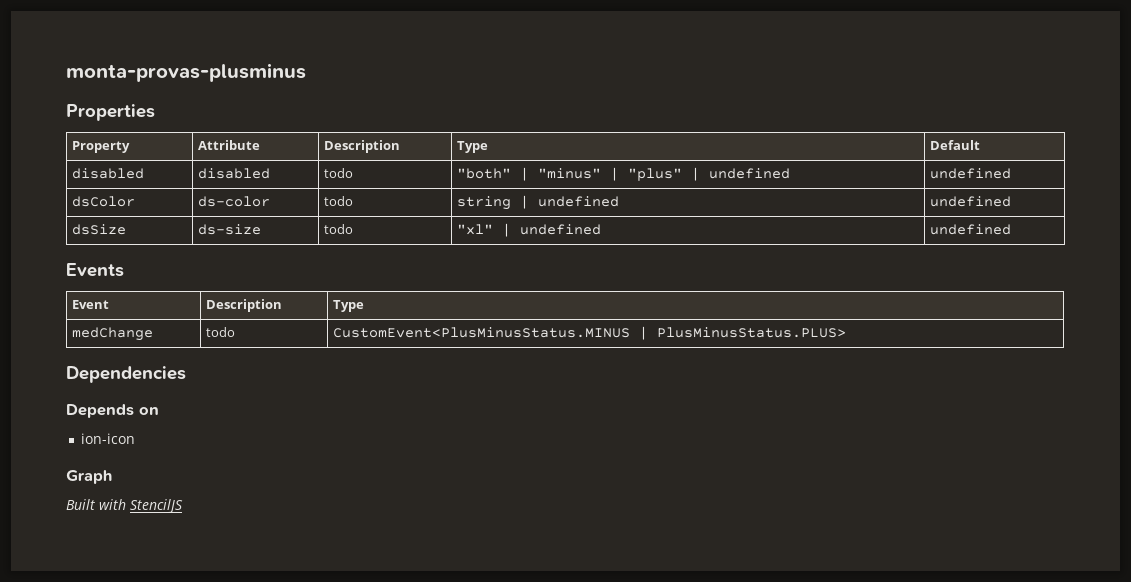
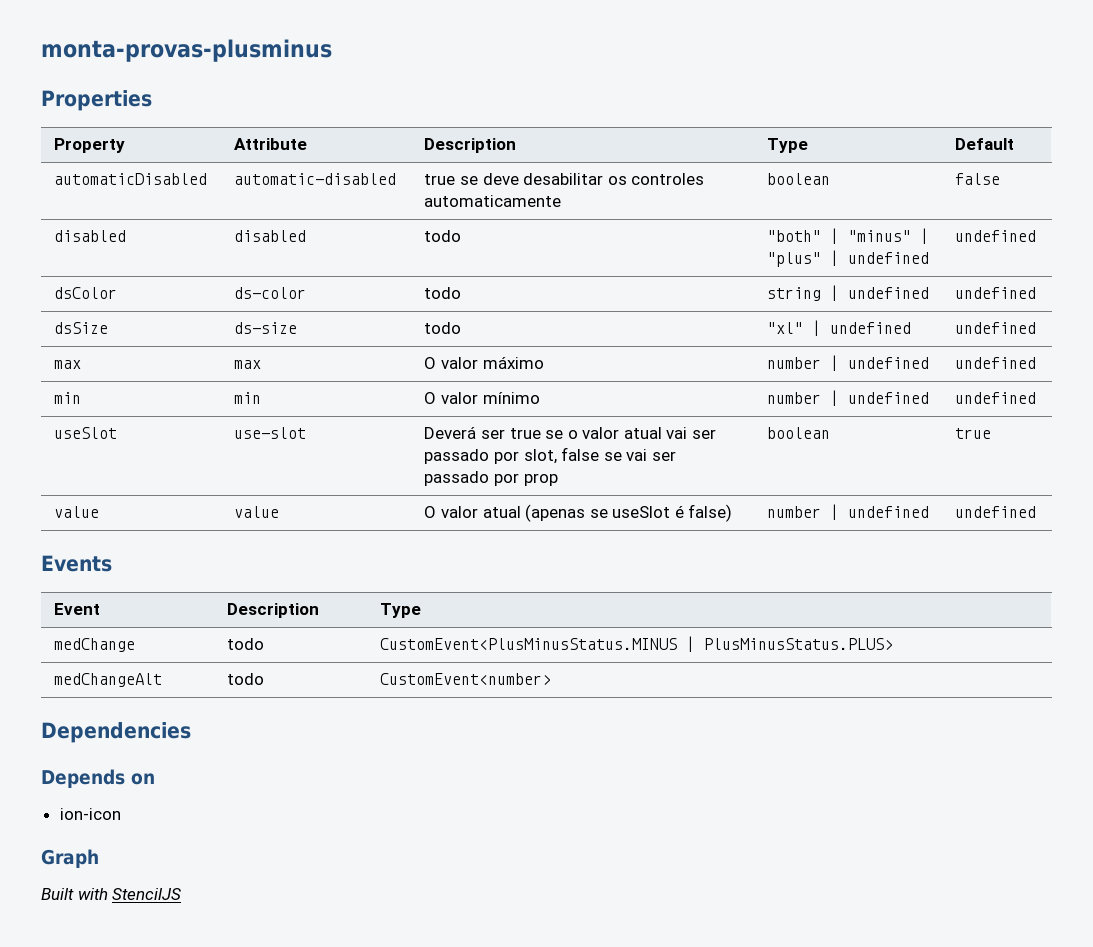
+ automaticDisabled | automatic-disabled | true se deve desabilitar os controles automaticamente | boolean | false
+ max | max | O valor máximo | number | undefined | undefined
+ min | min | O valor mínimo | number | undefined | undefined
+ useSlot | use-slot | Deverá ser true se o valor atual vai ser passado por slot, false se vai ser passado por prop | boolean | true
+ value | value | O valor atual (apenas se useSlot é false) | number | undefined | undefined
+ medChangeAlt | todo | CustomEvent<number>

